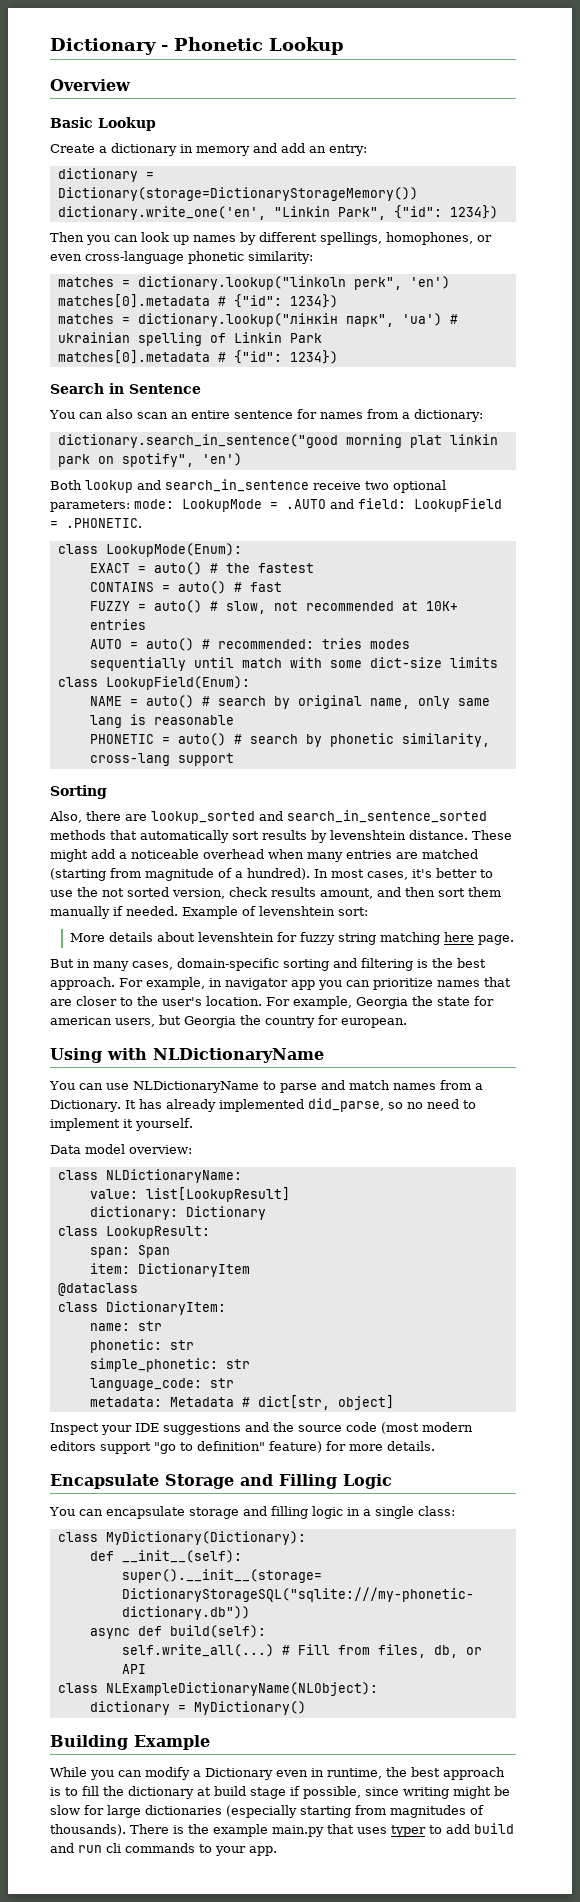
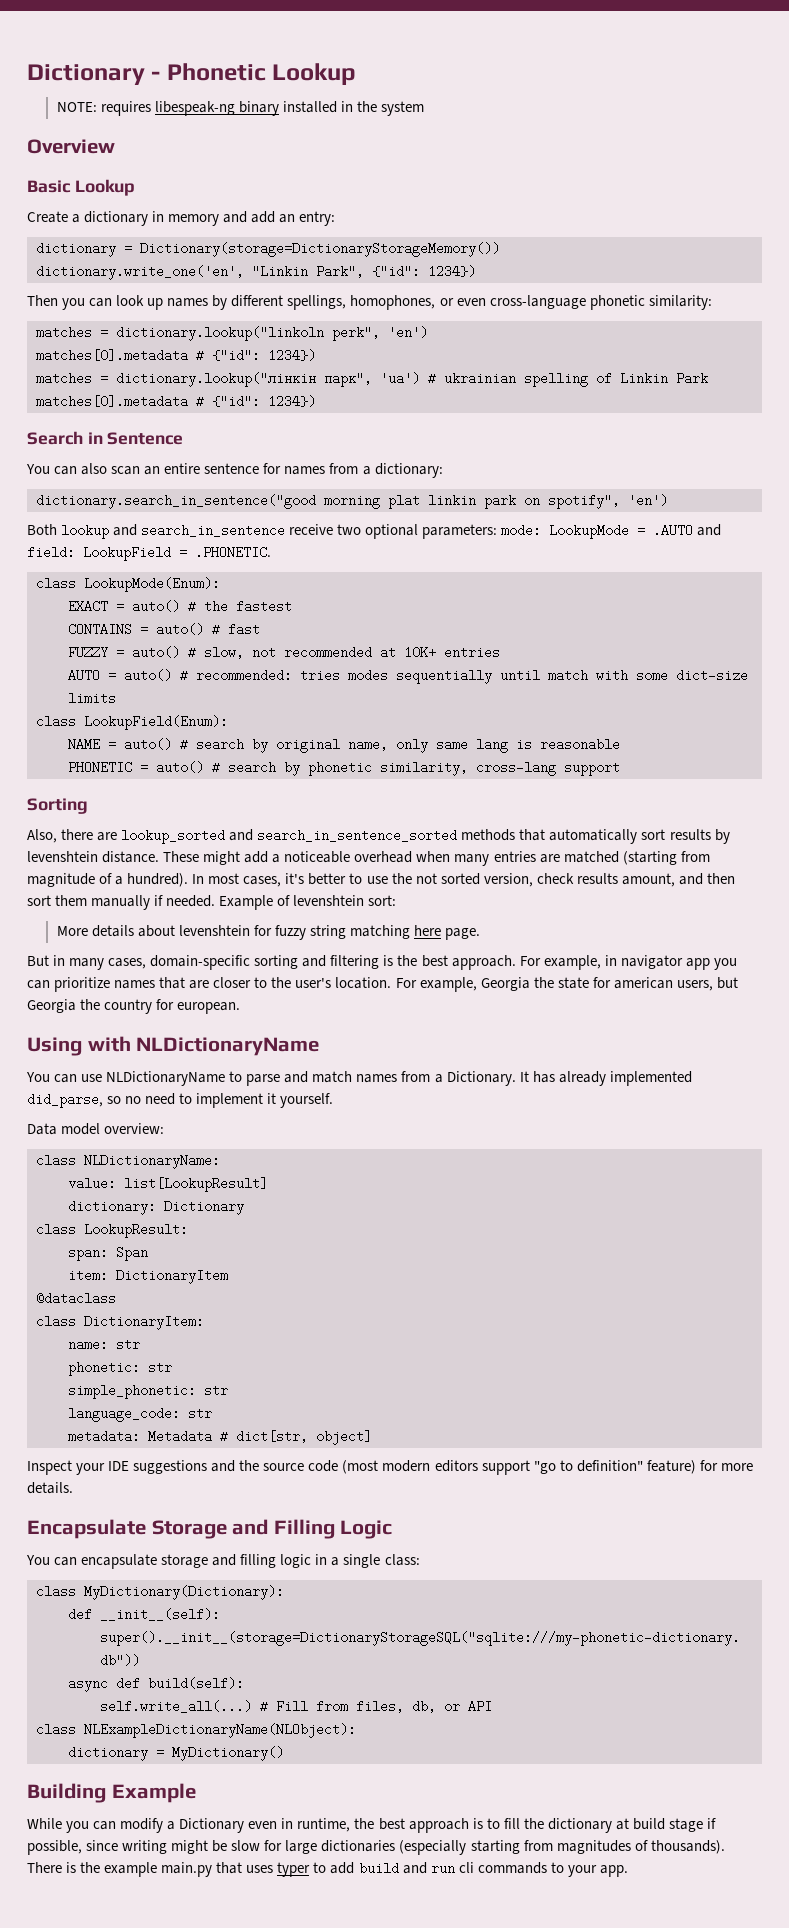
+ NOTE: requires libespeak-ng binary installed in the system

